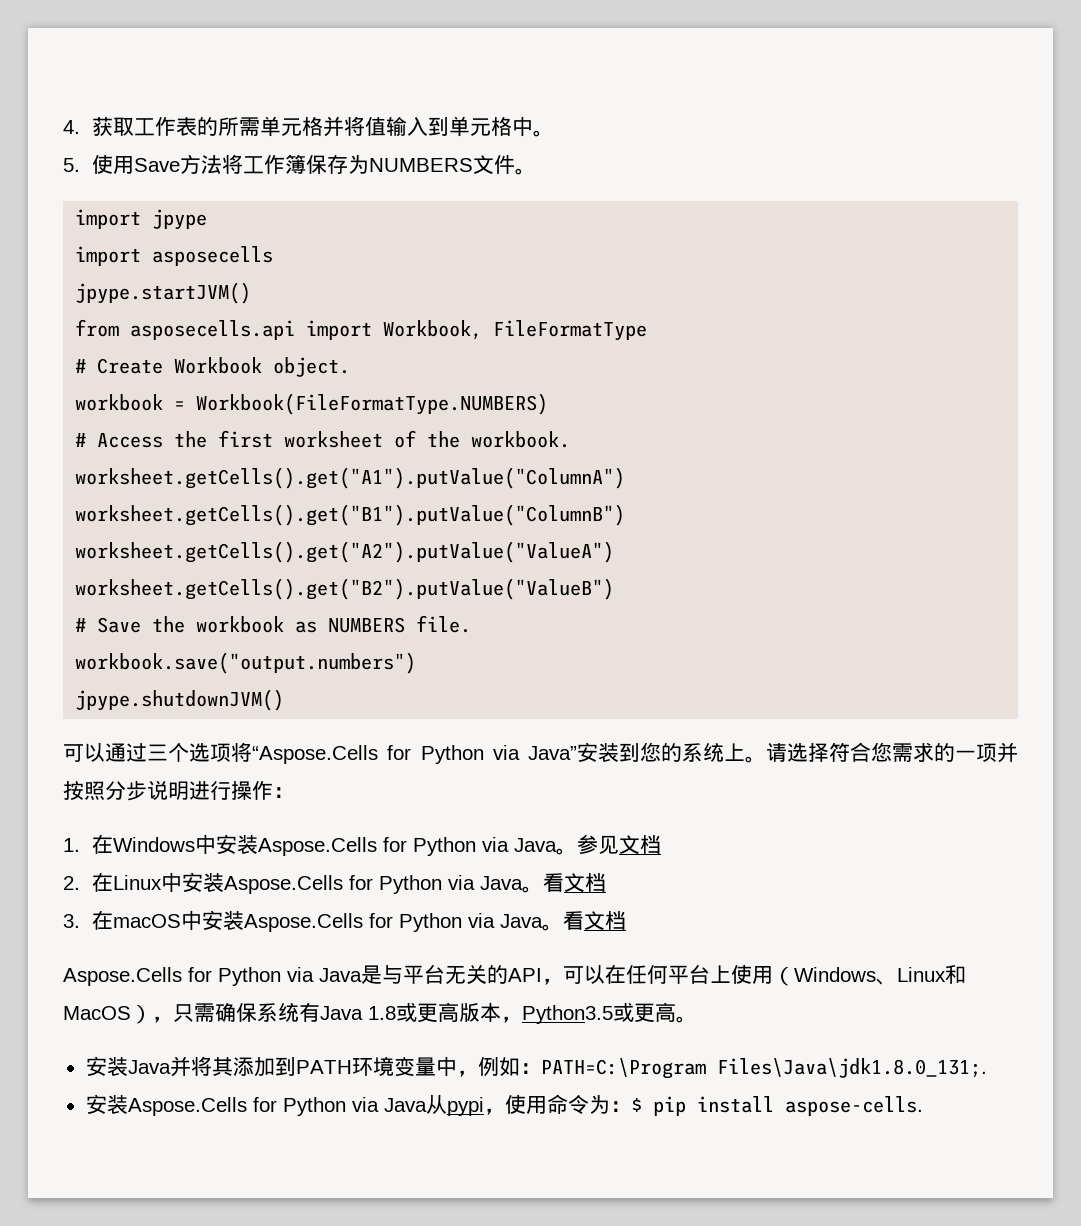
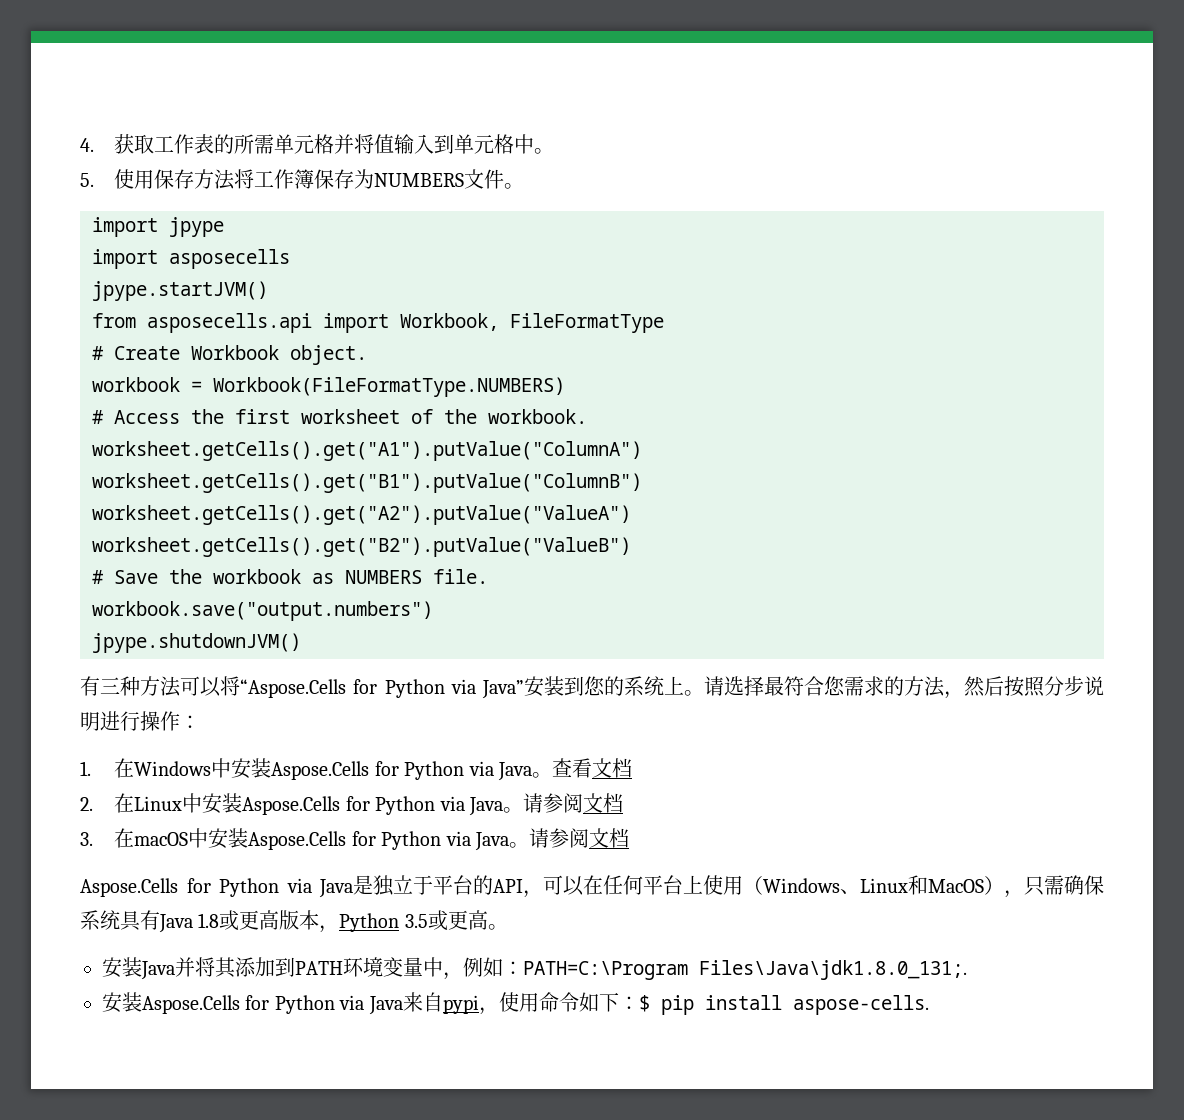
- 5.使用Save方法将工作簿保存为NUMBERS文件。
+ 5.使用保存方法将工作簿保存为NUMBERS文件。
- 可以通过三个选项将“Aspose.Cells for Python via Java”安装到您的系统上。
+ 有三种方法可以将“Aspose.Cells for Python via Java”安装到您的系统上。
- 请选择符合您需求的一项并按照分步说明进行操作：
+ 请选择最符合您需求的方法，然后按照分步说明进行操作：
- 参见文档
+ 查看文档
- 2.在Linux中安装Aspose.Cells for Python via Java。看文档
+ 2.在Linux中安装Aspose.Cells for Python via Java。请参阅文档
- 3.在macOS中安装Aspose.Cells for Python via Java。看文档
+ 3.在macOS中安装Aspose.Cells for Python via Java。请参阅文档
- Aspose.Cells for Python via Java是与平台无关的API，可以在任何平台上使用（Windows、Linux和MacOS），只需确保系统有Java 1.8或更高版本，Python3.5或更高。
+ Aspose.Cells for Python via Java是独立于平台的API，可以在任何平台上使用（Windows、Linux和MacOS），只需确保系统具有Java 1.8或更高版本，Python 3.5或更高。
- 安装Aspose.Cells for Python via Java从pypi，使用命令为：$ pip install aspose-cells.
+ 安装Aspose.Cells for Python via Java来自pypi，使用命令如下：$ pip install aspose-cells.

